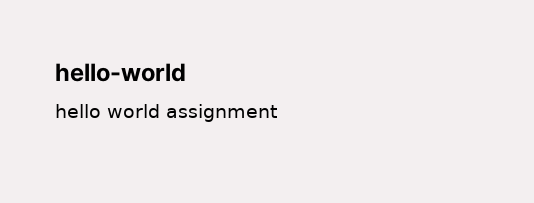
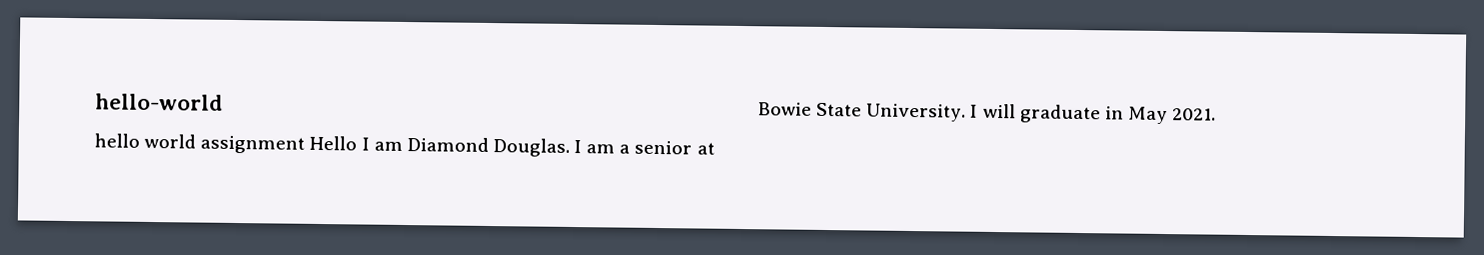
- hello world assignment
+ hello world assignment Hello I am Diamond Douglas. I am a senior at Bowie State University. I will graduate in May 2021.

